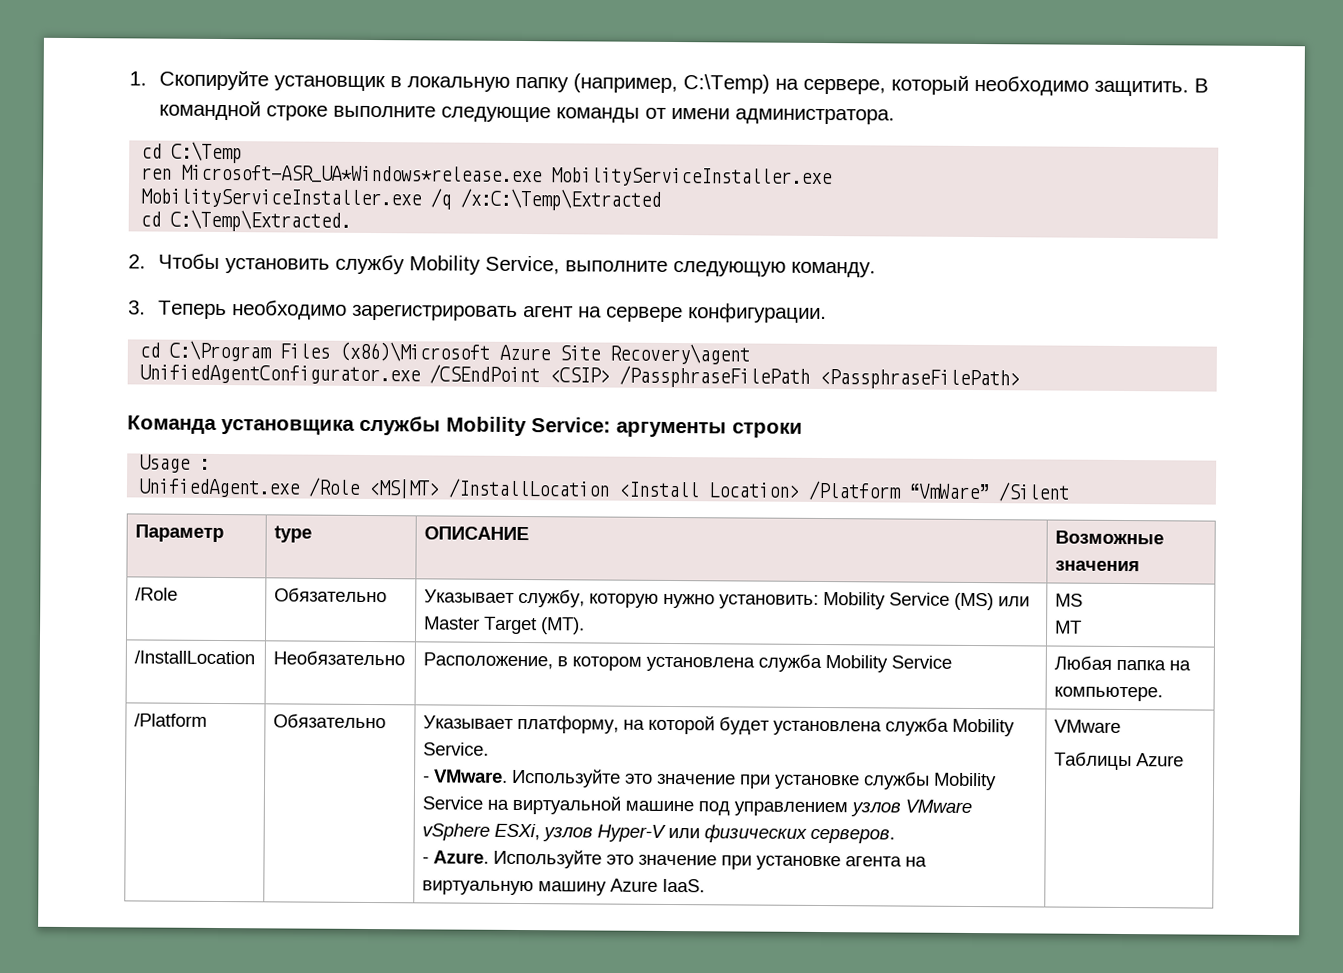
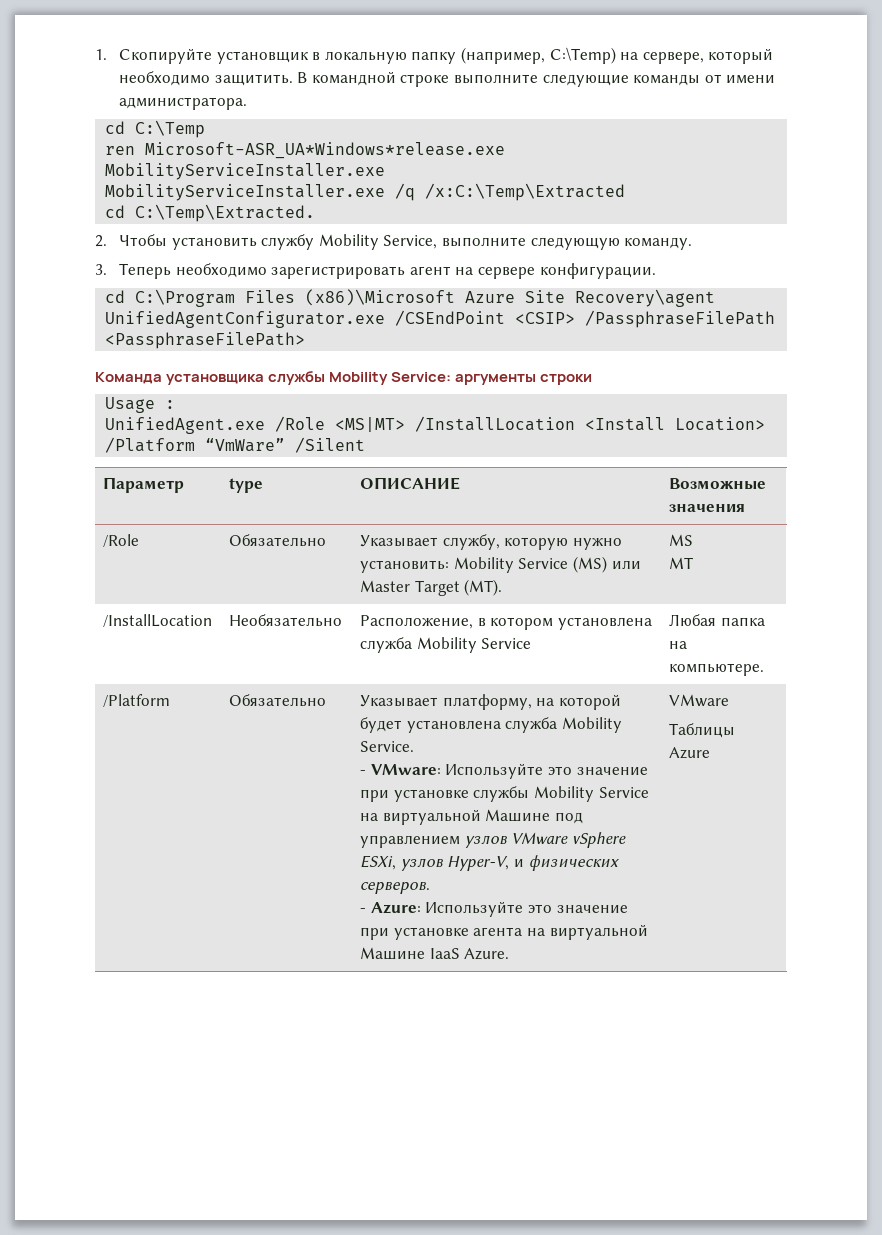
- - VMware. Используйте это значение при установке службы Mobility Service на виртуальной машине под управлением узлов VMware vSphere ESXi, узлов Hyper-V или физических серверов.
+ - VMware: Используйте это значение при установке службы Mobility Service на виртуальной Машине под управлением узлов VMware vSphere ESXi, узлов Hyper-V, и физических серверов.
- - Azure. Используйте это значение при установке агента на виртуальную машину Azure IaaS.
+ - Azure: Используйте это значение при установке агента на виртуальной Машине IaaS Azure.

